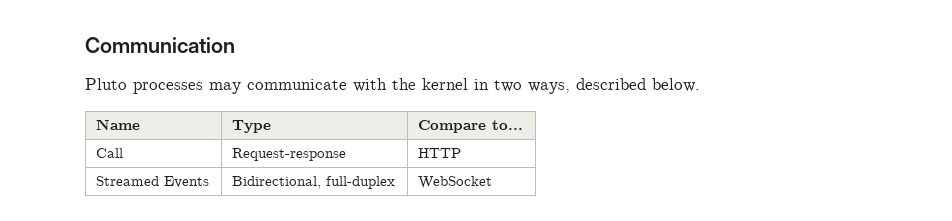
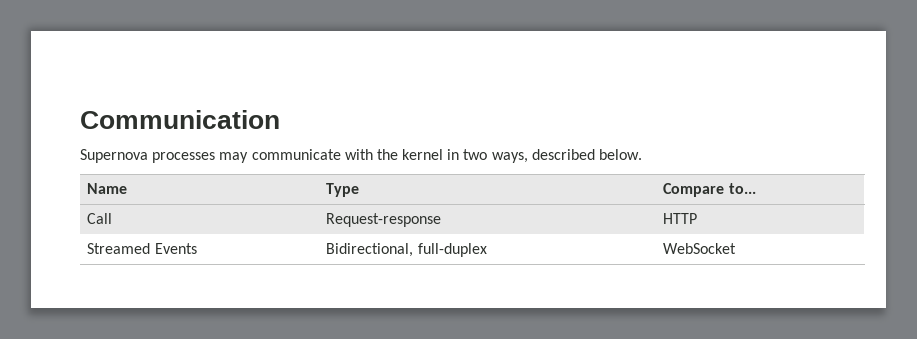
- Pluto processes may communicate with the kernel in two ways, described below.
+ Supernova processes may communicate with the kernel in two ways, described below.

